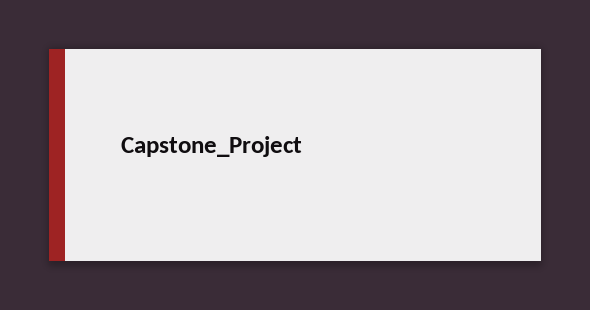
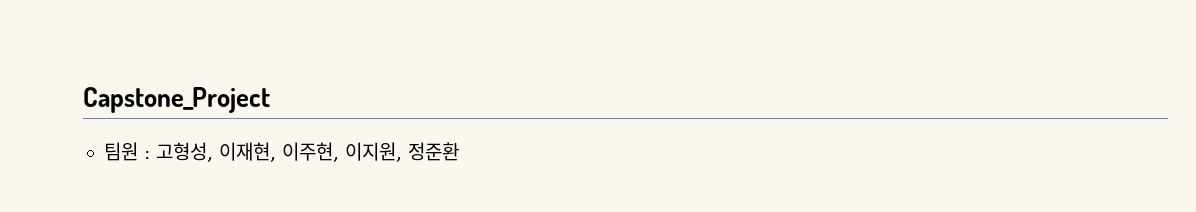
+ 팀원 : 고형성, 이재현, 이주현, 이지원, 정준환

